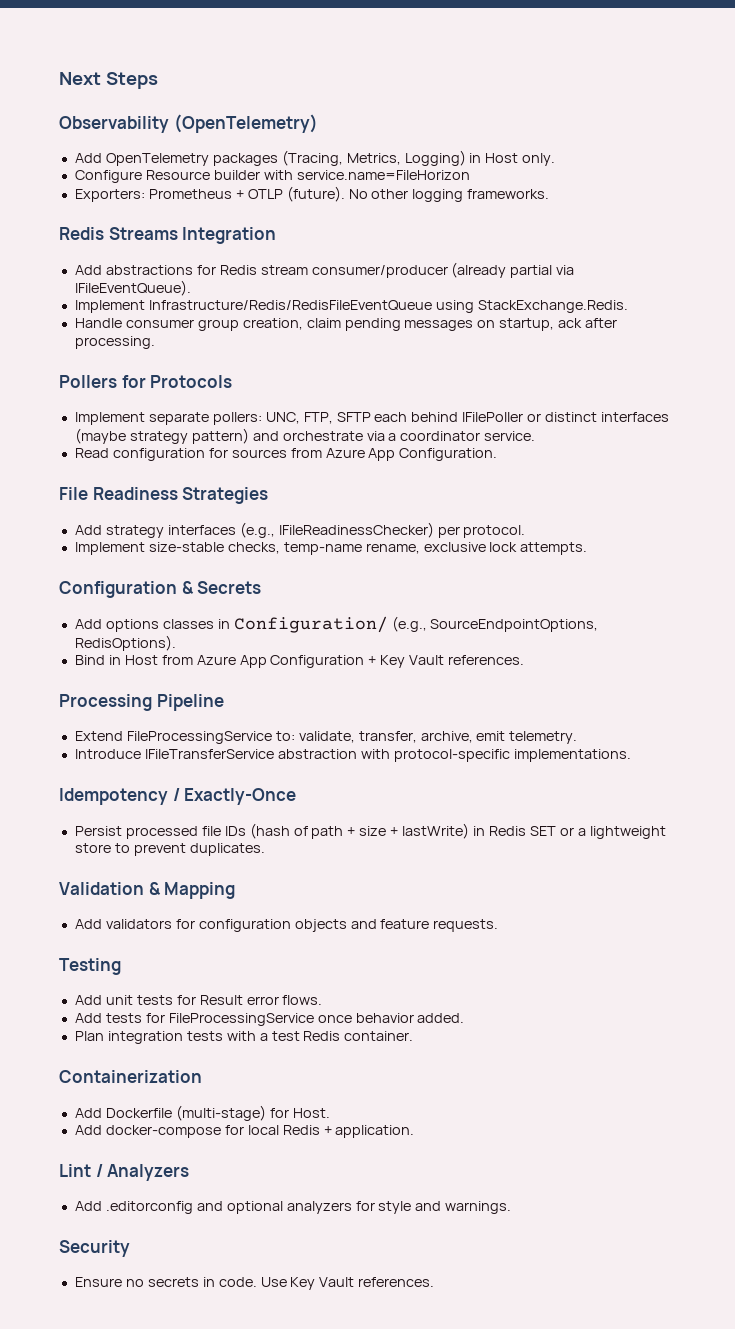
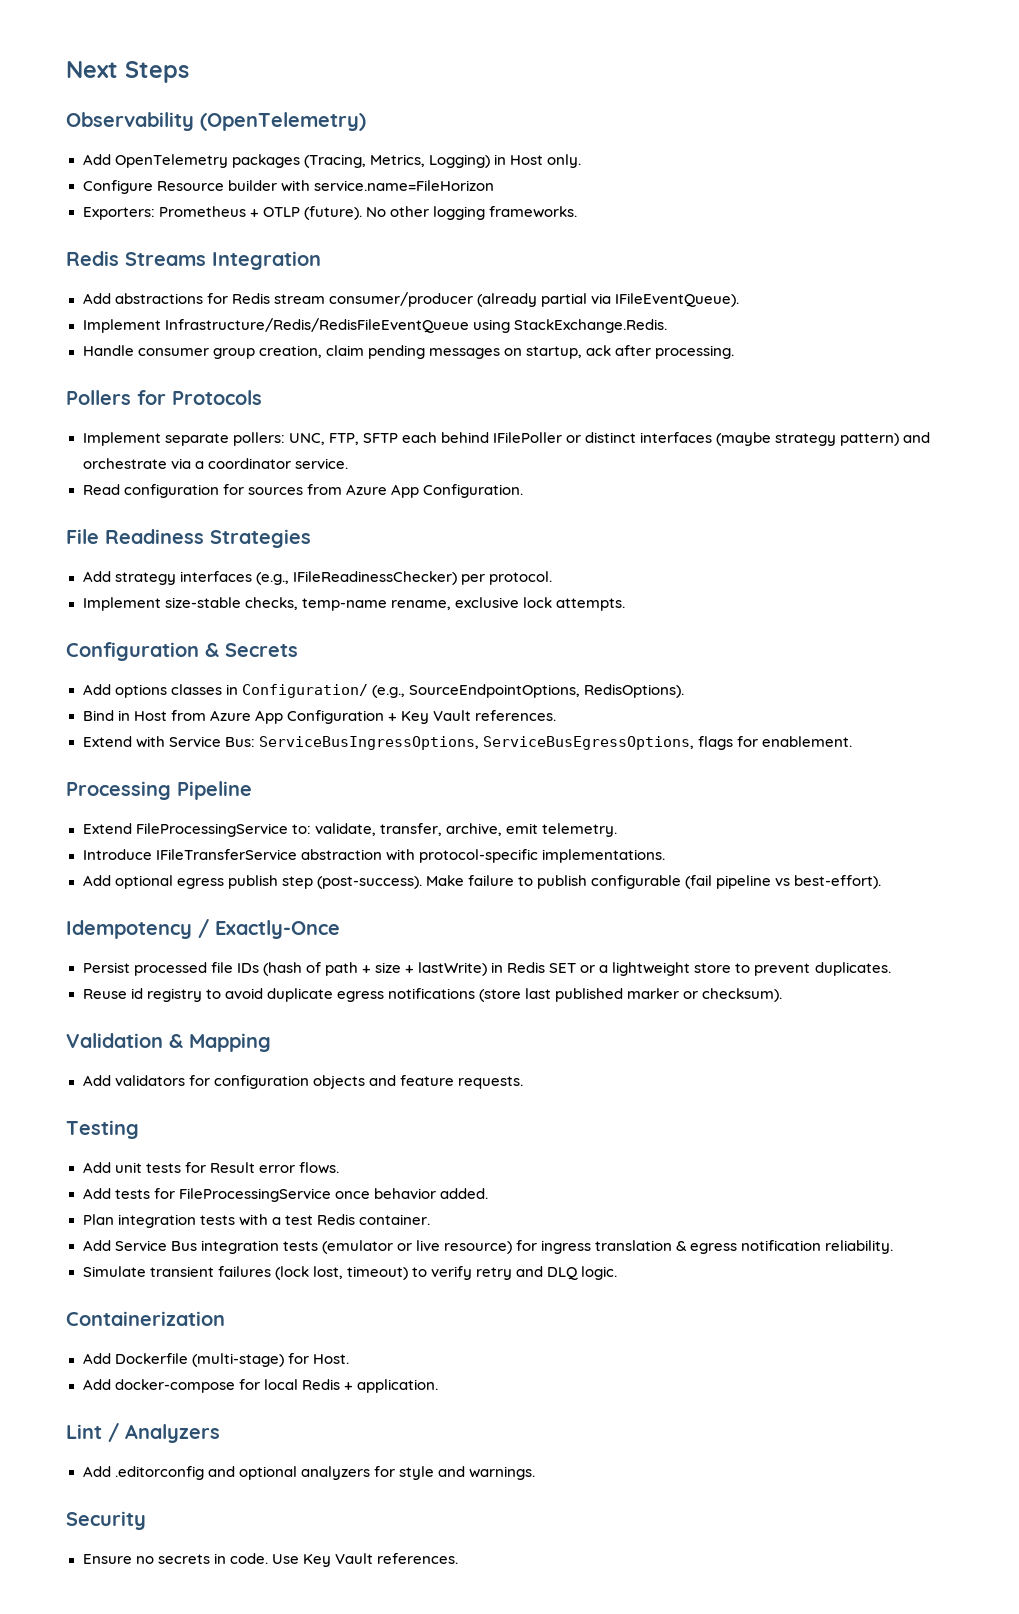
+ Extend with Service Bus: ServiceBusIngressOptions, ServiceBusEgressOptions, flags for enablement.
+ Add optional egress publish step (post-success). Make failure to publish configurable (fail pipeline vs best-effort).
+ Reuse id registry to avoid duplicate egress notifications (store last published marker or checksum).
+ Add Service Bus integration tests (emulator or live resource) for ingress translation & egress notification reliability.
+ Simulate transient failures (lock lost, timeout) to verify retry and DLQ logic.

